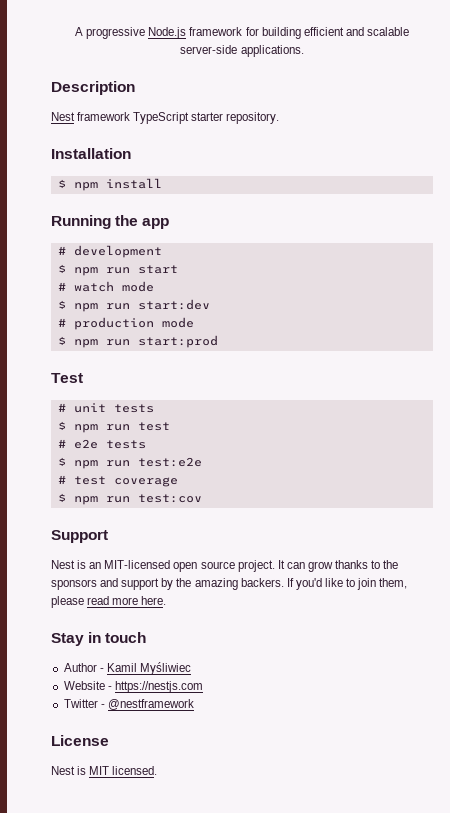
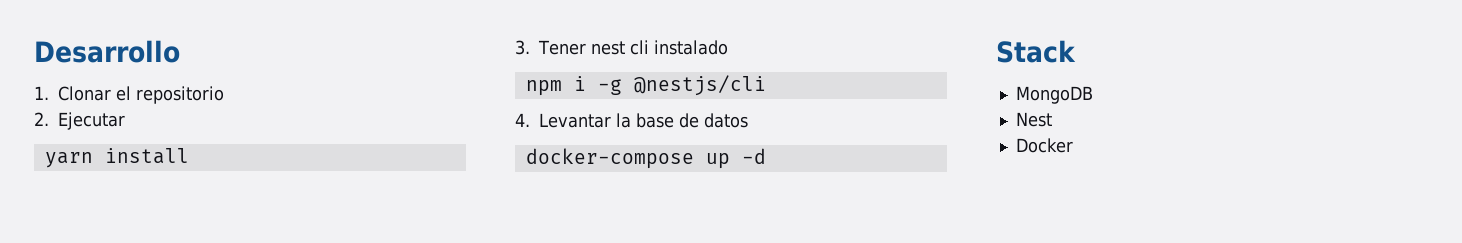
- A progressive Node.js framework for building efficient and scalable server-side applications.
- Description
- Nest framework TypeScript starter repository.
- Installation
- $ npm install
- Running the app
- # development
- $ npm run start
- # watch mode
- $ npm run start:dev
- # production mode
- $ npm run start:prod
- Test
- # unit tests
- $ npm run test
- # e2e tests
- $ npm run test:e2e
- # test coverage
- $ npm run test:cov
- Support
- Nest is an MIT-licensed open source project. It can grow thanks to the sponsors and support by the amazing backers. If you'd like to join them, please read more here.
- Stay in touch
- Author - Kamil Myśliwiec
- Website - https://nestjs.com
- Twitter - @nestframework
- License
- Nest is MIT licensed.
+ Desarrollo
+ 1. Clonar el repositorio
+ 2. Ejecutar
+ yarn install
+ 3. Tener nest cli instalado
+ npm i -g @nestjs/cli
+ 4. Levantar la base de datos
+ docker-compose up -d
+ Stack
+ MongoDB
+ Nest
+ Docker

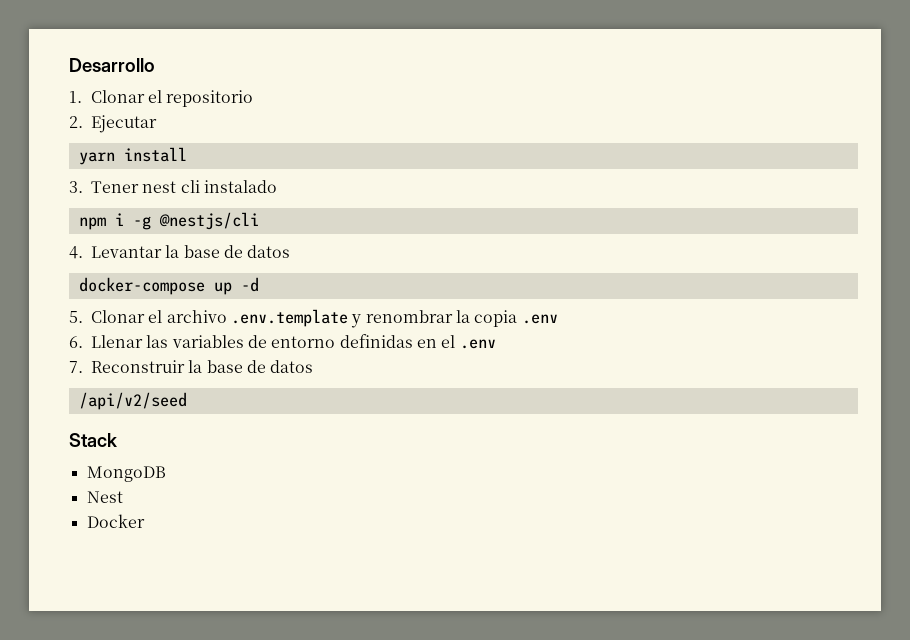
+ 5. Clonar el archivo .env.template y renombrar la copia .env
+ 6. Llenar las variables de entorno definidas en el .env
+ 7. Reconstruir la base de datos
+ /api/v2/seed

